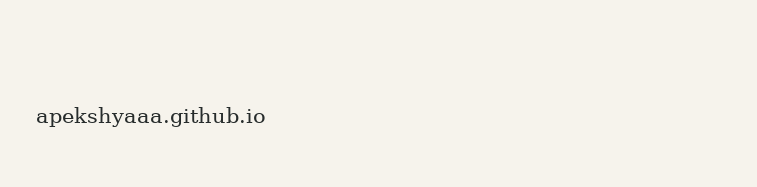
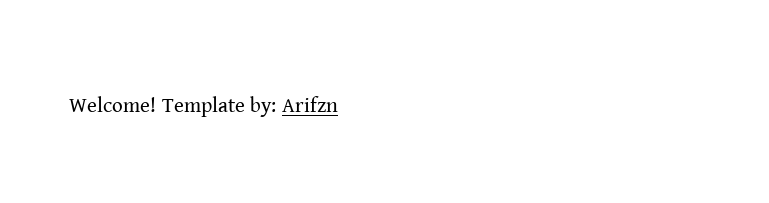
- apekshyaaa.github.io
+ Welcome! Template by: Arifzn

